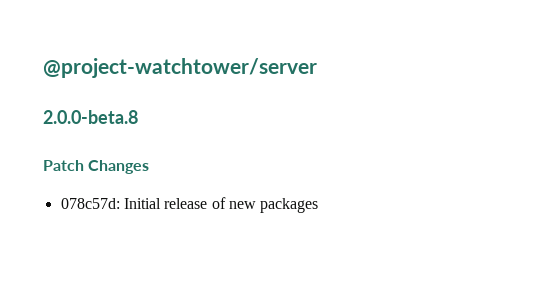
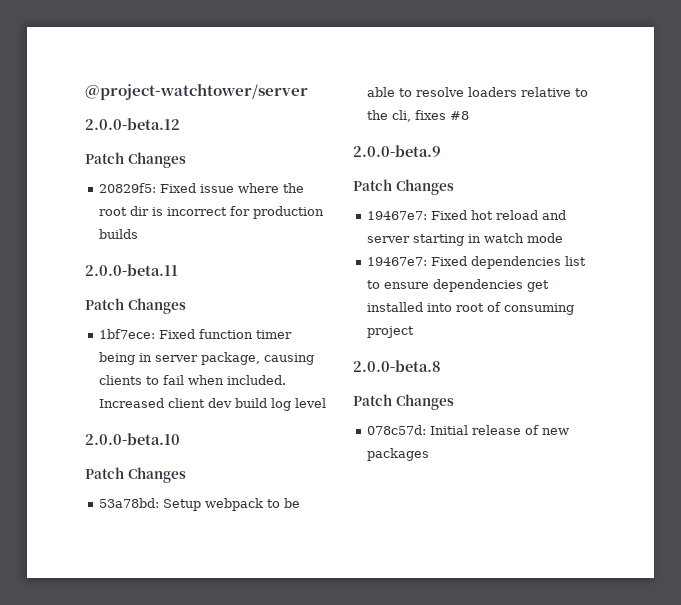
+ 2.0.0-beta.12
+ Patch Changes
+ 20829f5: Fixed issue where the root dir is incorrect for production builds
+ 2.0.0-beta.11
+ Patch Changes
+ 1bf7ece: Fixed function timer being in server package, causing clients to fail when included. Increased client dev build log level
+ 2.0.0-beta.10
+ Patch Changes
+ 53a78bd: Setup webpack to be able to resolve loaders relative to the cli, fixes #8
+ 2.0.0-beta.9
+ Patch Changes
+ 19467e7: Fixed hot reload and server starting in watch mode
+ 19467e7: Fixed dependencies list to ensure dependencies get installed into root of consuming project

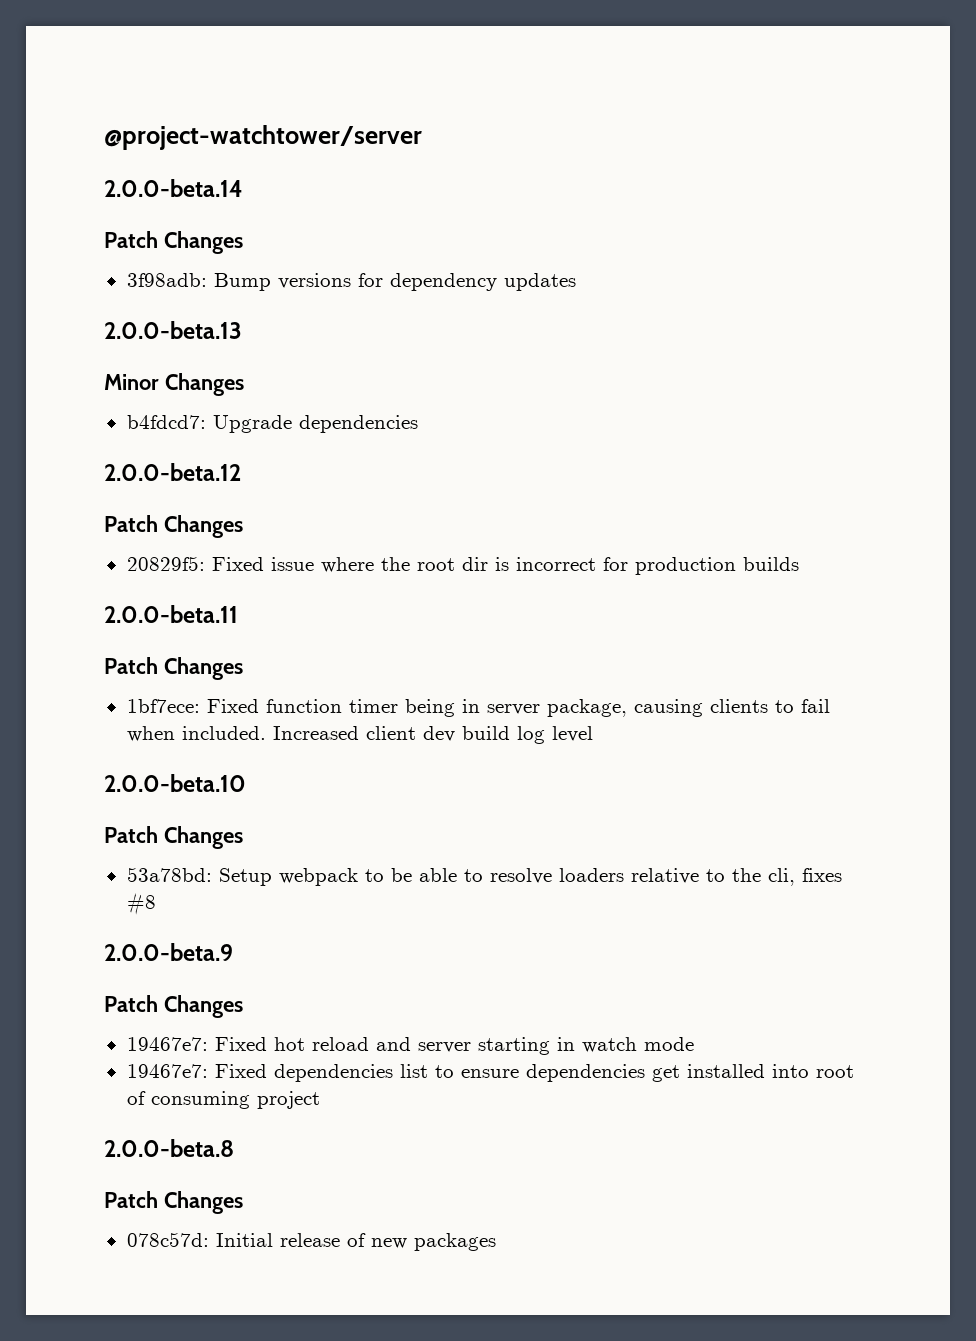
+ 2.0.0-beta.14
+ Patch Changes
+ 3f98adb: Bump versions for dependency updates
+ 2.0.0-beta.13
+ Minor Changes
+ b4fdcd7: Upgrade dependencies

